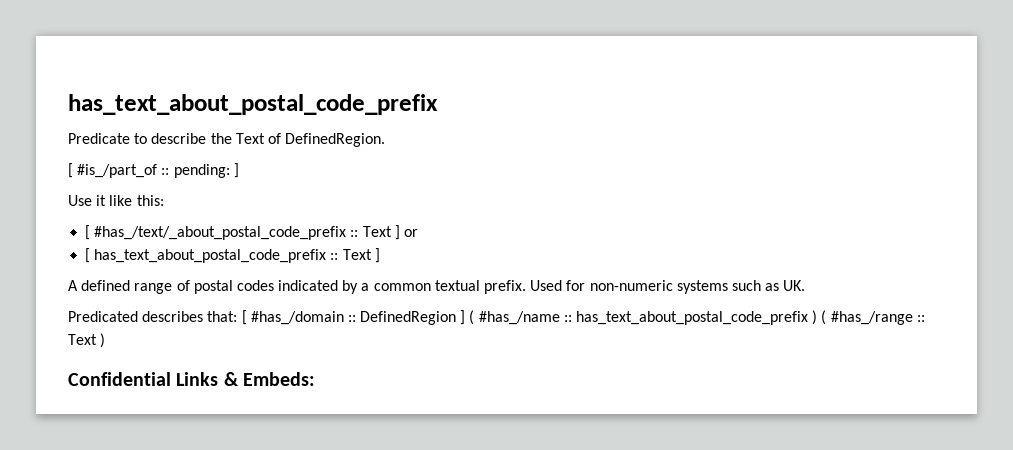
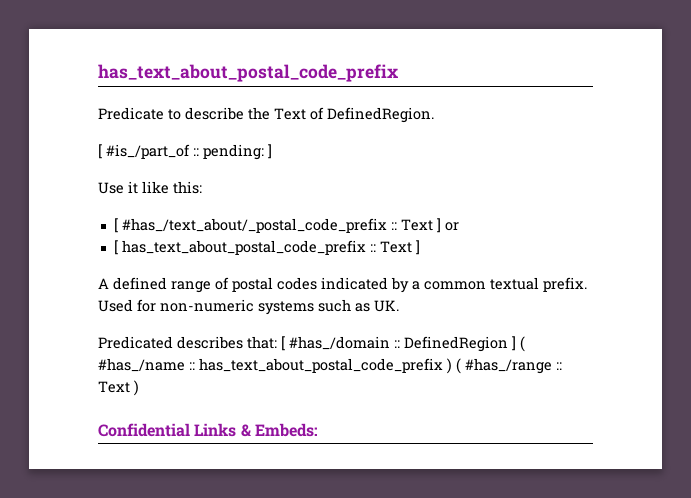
- [ #has_/text/_about_postal_code_prefix :: Text ] or
+ [ #has_/text_about/_postal_code_prefix :: Text ] or

